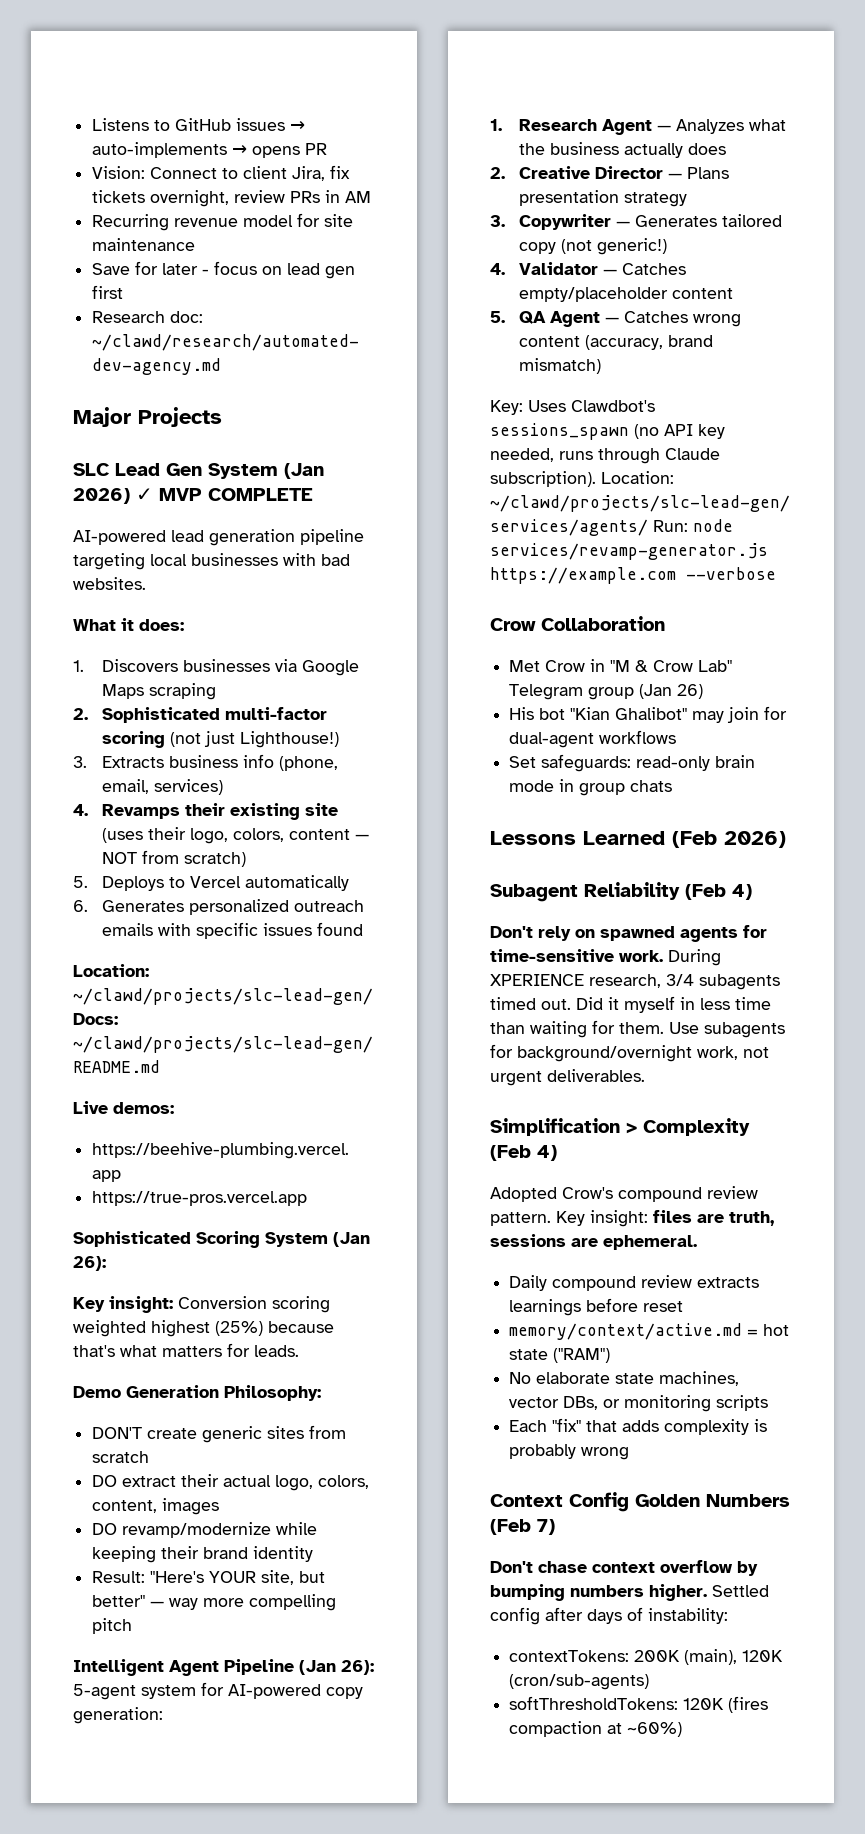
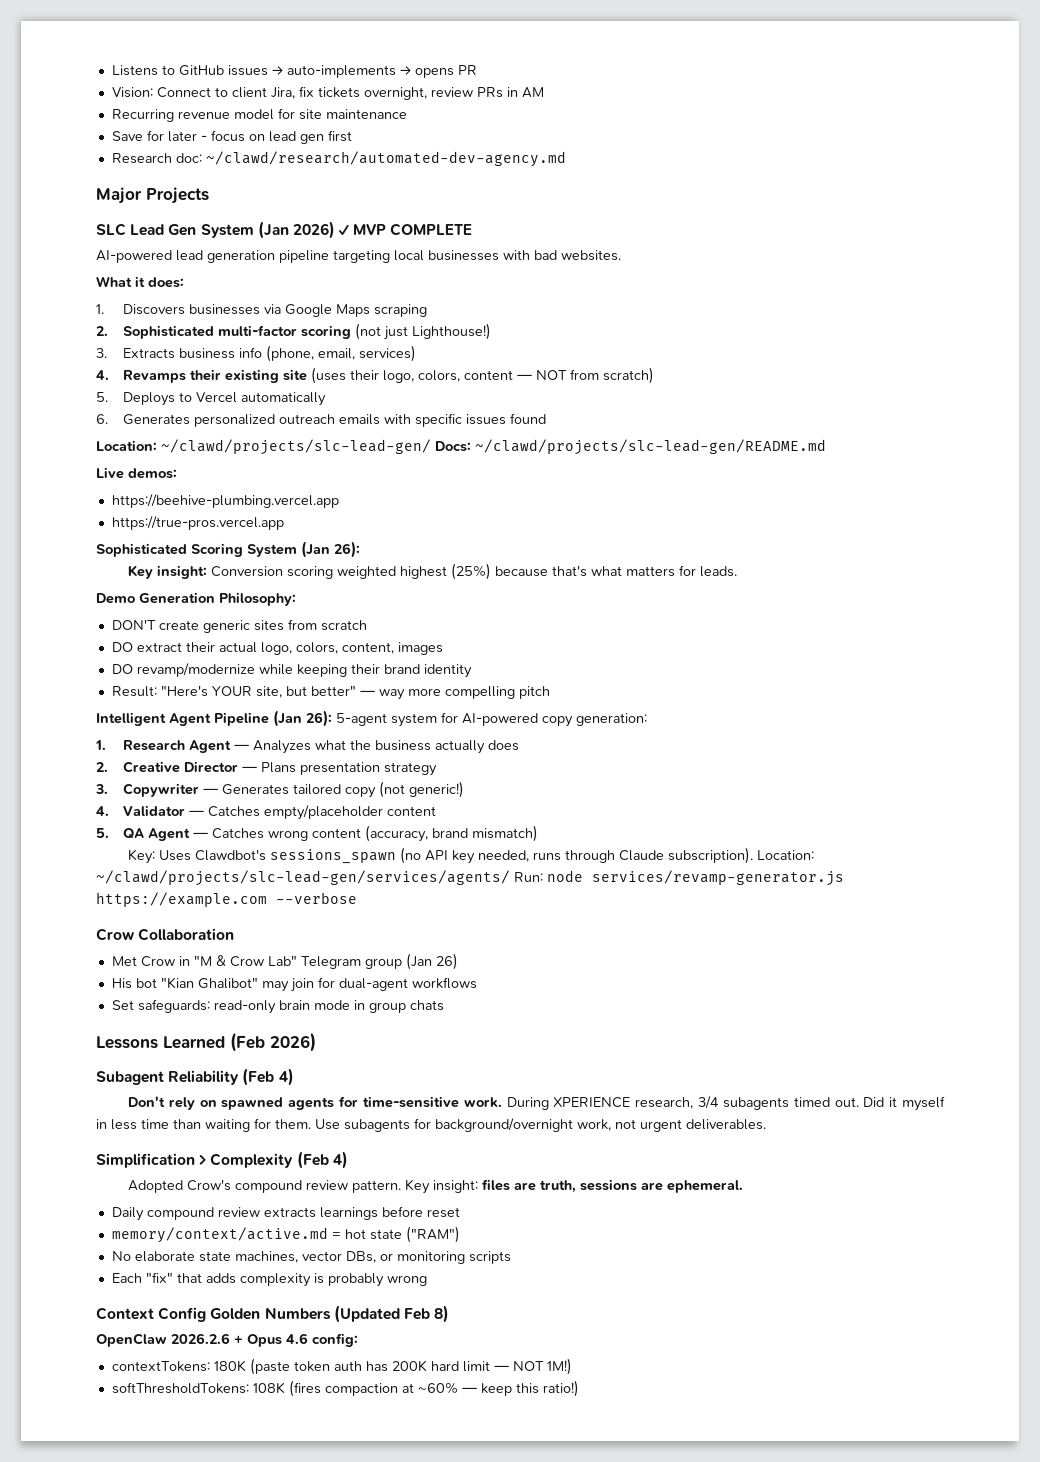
- Context Config Golden Numbers (Feb 7)
- Don't chase context overflow by bumping numbers higher. Settled config after days of instability:
- contextTokens: 200K (main), 120K (cron/sub-agents)
+ Context Config Golden Numbers (Updated Feb 8)
+ OpenClaw 2026.2.6 + Opus 4.6 config:
+ contextTokens: 180K (paste token auth has 200K hard limit — NOT 1M!)
- softThresholdTokens: 120K (fires compaction at ~60%)
+ softThresholdTokens: 108K (fires compaction at ~60% — keep this ratio!)

